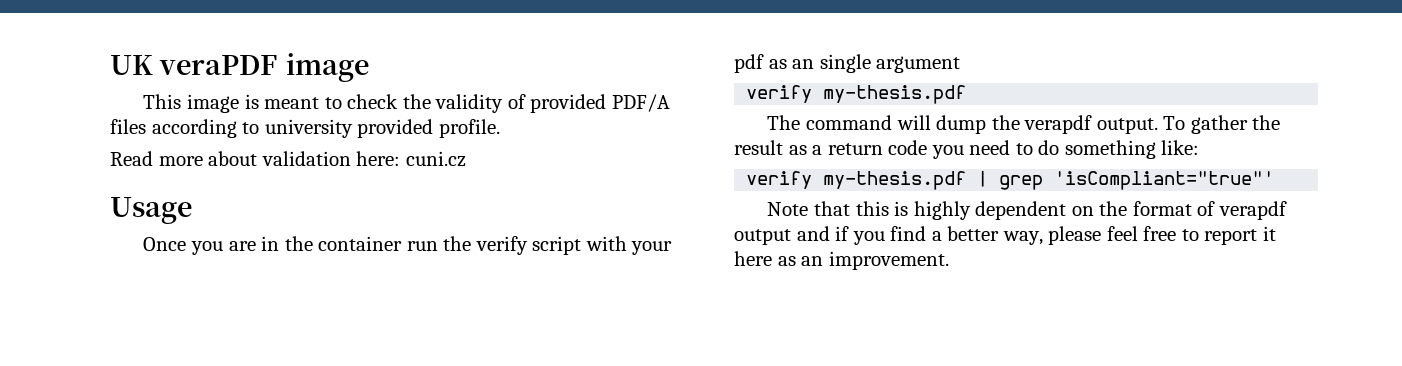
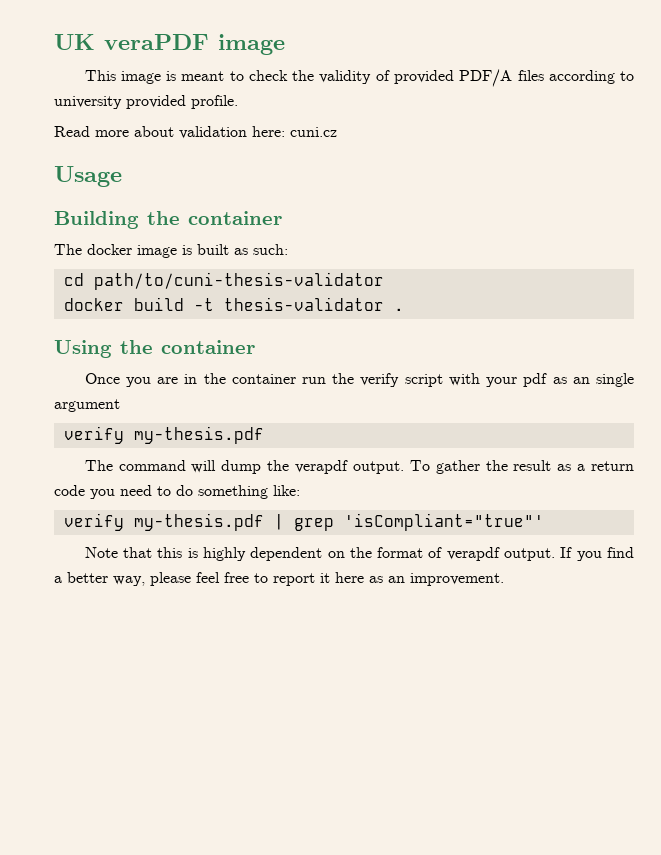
+ Building the container
+ The docker image is built as such:
+ cd path/to/cuni-thesis-validator
+ docker build -t thesis-validator .
+ Using the container
- Note that this is highly dependent on the format of verapdf output and if you find a better way, please feel free to report it here as an improvement.
+ Note that this is highly dependent on the format of verapdf output. If you find a better way, please feel free to report it here as an improvement.

